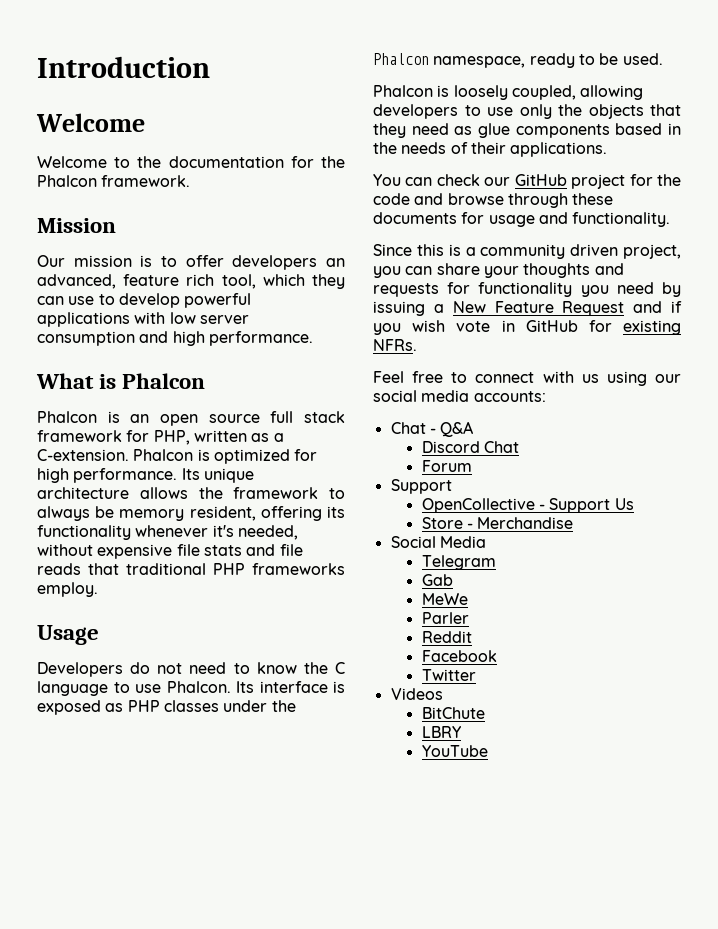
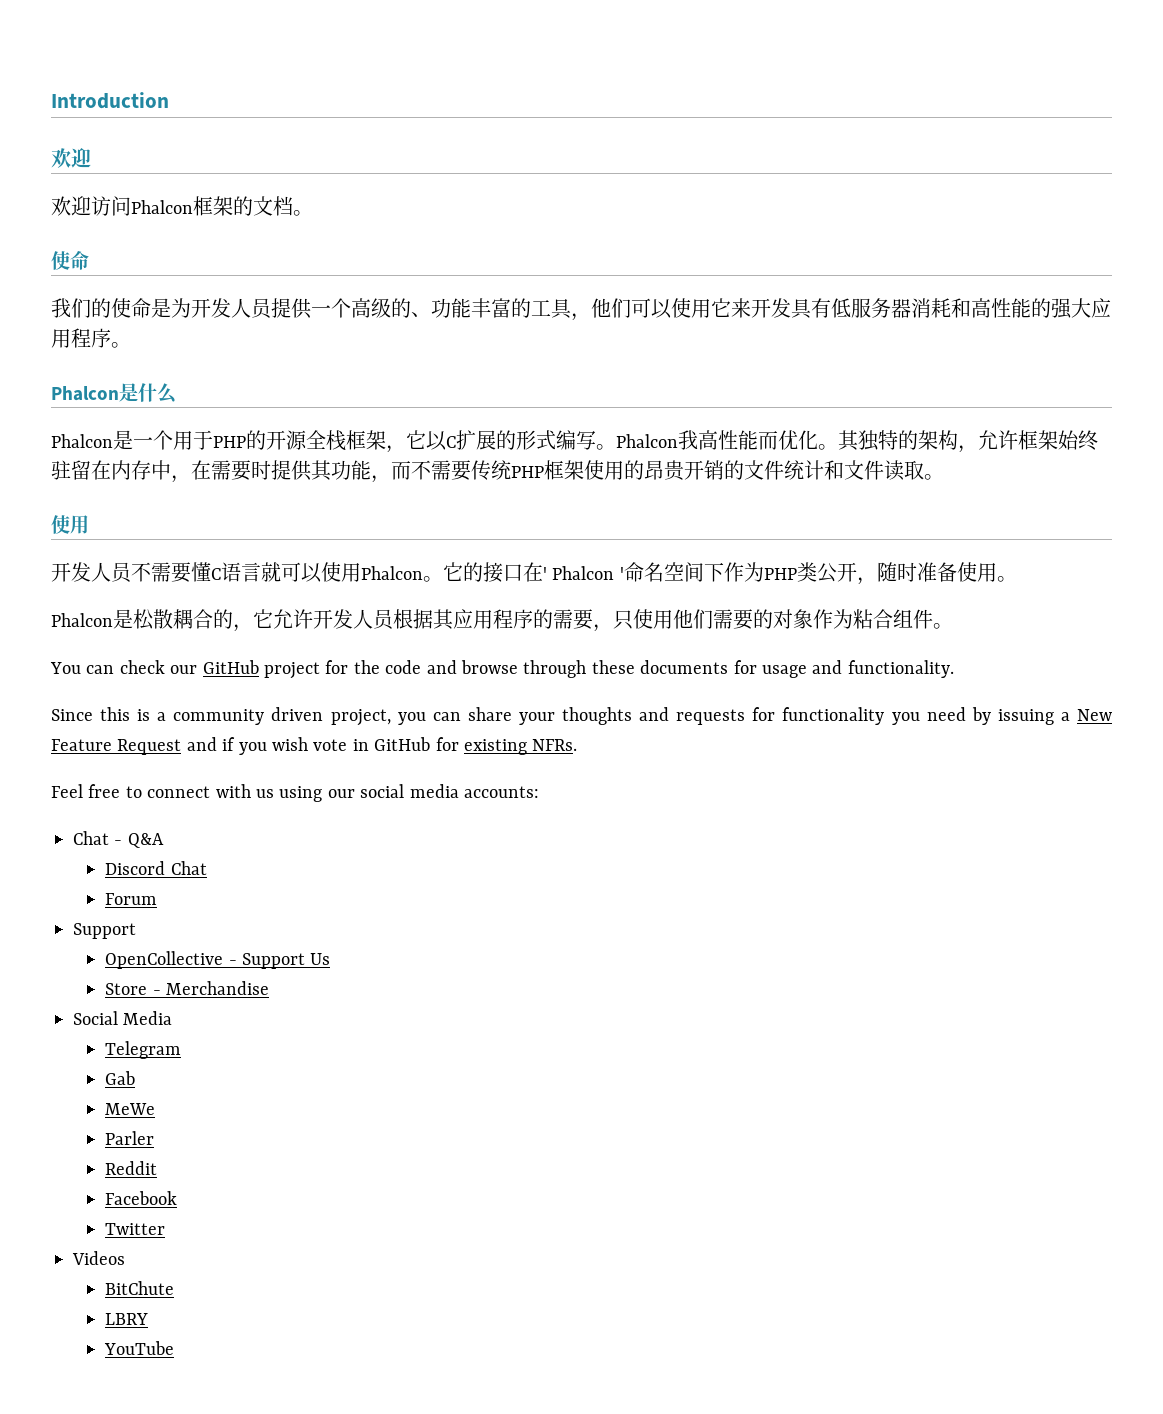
  Introduction
- Welcome
- Welcome to the documentation for the Phalcon framework.
- Mission
- Our mission is to offer developers an advanced, feature rich tool, which they can use to develop powerful applications with low server consumption and high performance.
- What is Phalcon
- Phalcon is an open source full stack framework for PHP, written as a C-extension. Phalcon is optimized for high performance. Its unique architecture allows the framework to always be memory resident, offering its functionality whenever it's needed, without expensive file stats and file reads that traditional PHP frameworks employ.
- Usage
- Developers do not need to know the C language to use Phalcon. Its interface is exposed as PHP classes under the Phalcon namespace, ready to be used.
- Phalcon is loosely coupled, allowing developers to use only the objects that they need as glue components based in the needs of their applications.
+ 欢迎
+ 欢迎访问Phalcon框架的文档。
+ 使命
+ 我们的使命是为开发人员提供一个高级的、功能丰富的工具，他们可以使用它来开发具有低服务器消耗和高性能的强大应用程序。
+ Phalcon是什么
+ Phalcon是一个用于PHP的开源全栈框架，它以C扩展的形式编写。Phalcon我高性能而优化。其独特的架构，允许框架始终驻留在内存中，在需要时提供其功能，而不需要传统PHP框架使用的昂贵开销的文件统计和文件读取。
+ 使用
+ 开发人员不需要懂C语言就可以使用Phalcon。它的接口在' Phalcon '命名空间下作为PHP类公开，随时准备使用。
+ Phalcon是松散耦合的，它允许开发人员根据其应用程序的需要，只使用他们需要的对象作为粘合组件。

